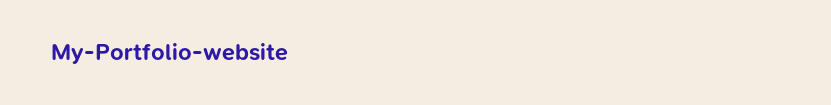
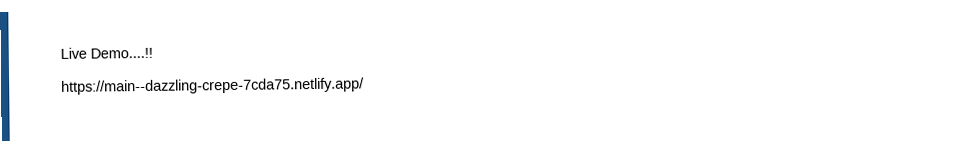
- My-Portfolio-website
+ Live Demo....!!
+ https://main--dazzling-crepe-7cda75.netlify.app/

